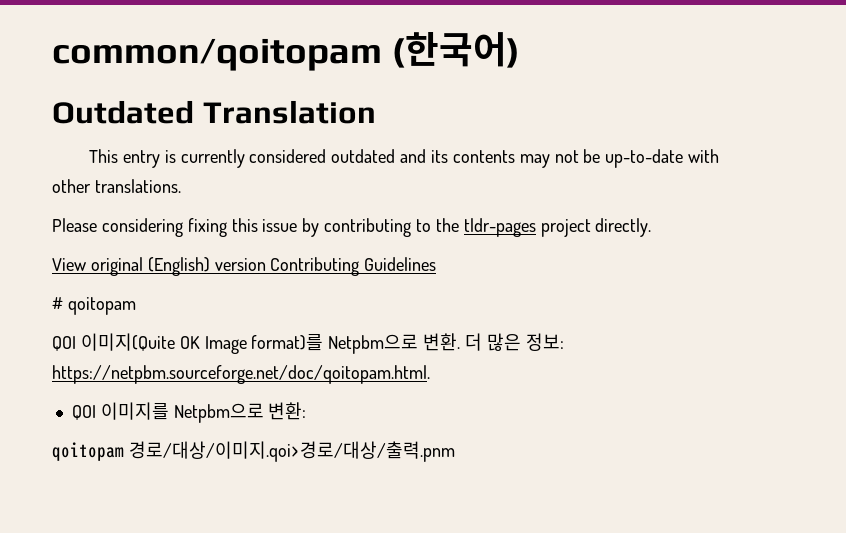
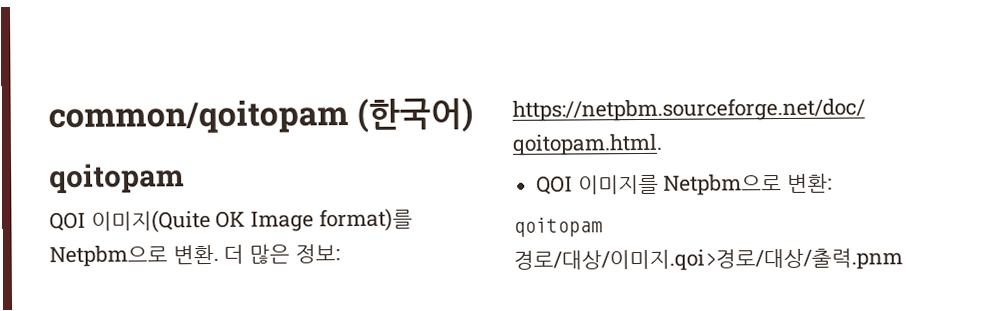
  common/qoitopam (한국어)
- Outdated Translation
- This entry is currently considered outdated and its contents may not be up-to-date with other translations.
- Please considering fixing this issue by contributing to the tldr-pages project directly.
- View original (English) version Contributing Guidelines
- # qoitopam
+ qoitopam

